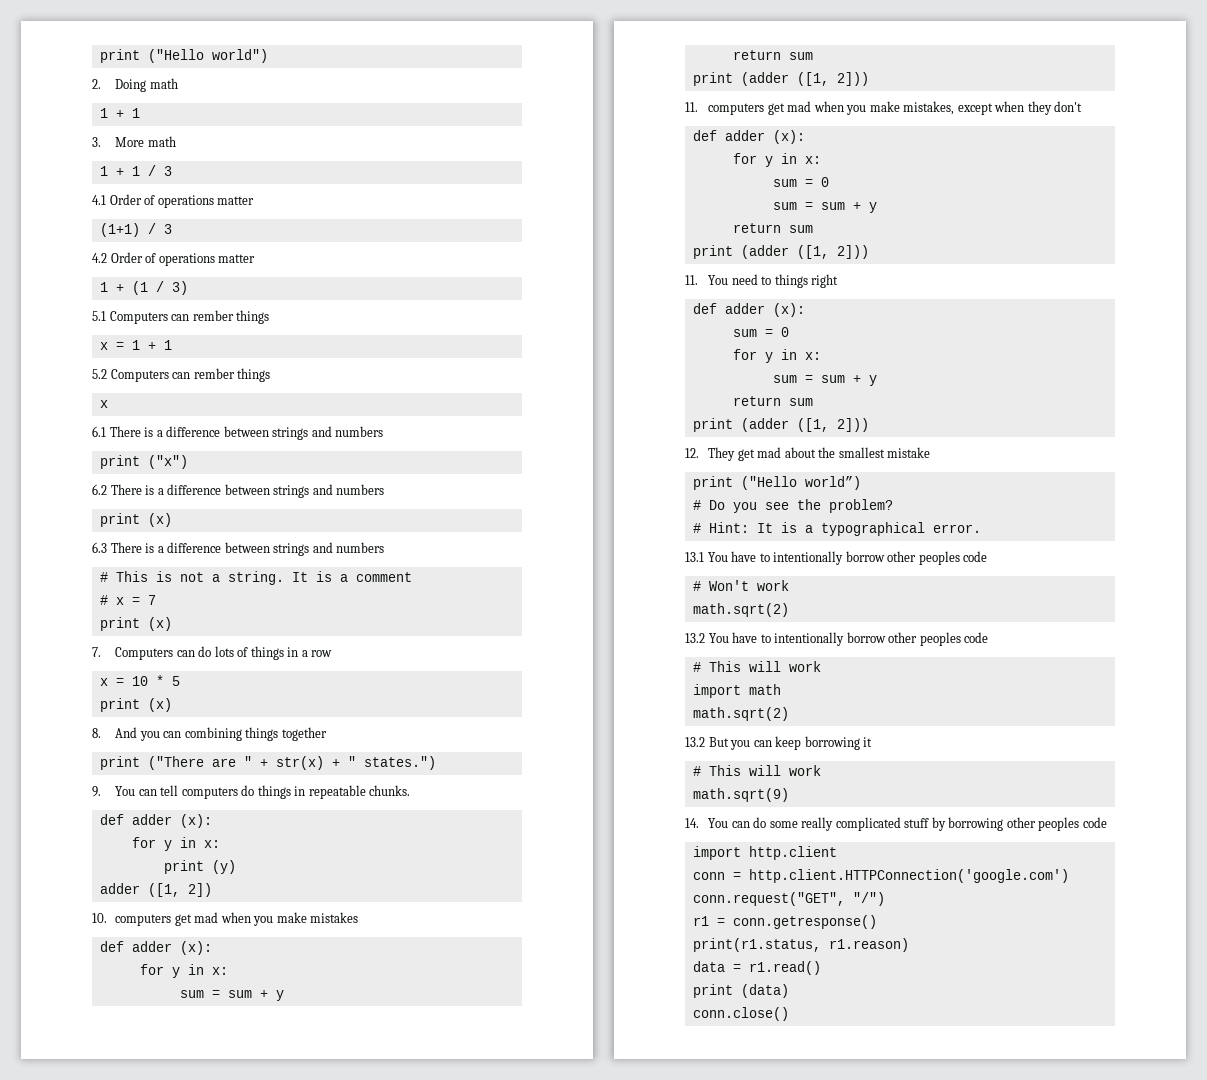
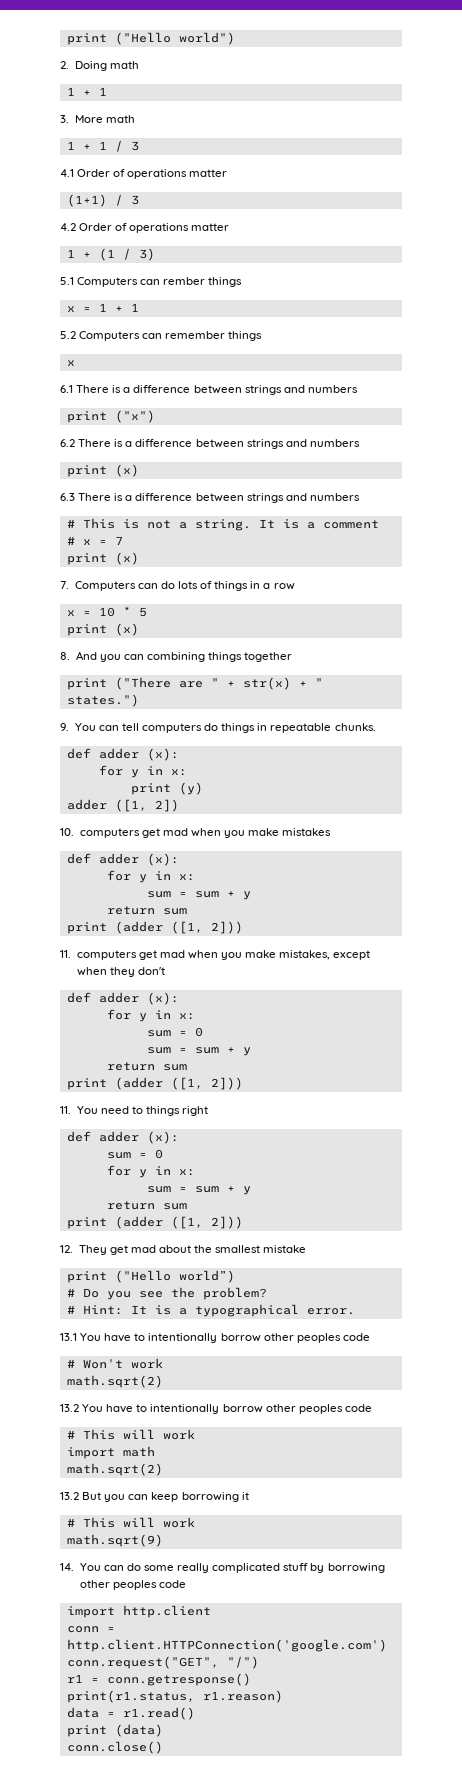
- 5.2 Computers can rember things
+ 5.2 Computers can remember things

